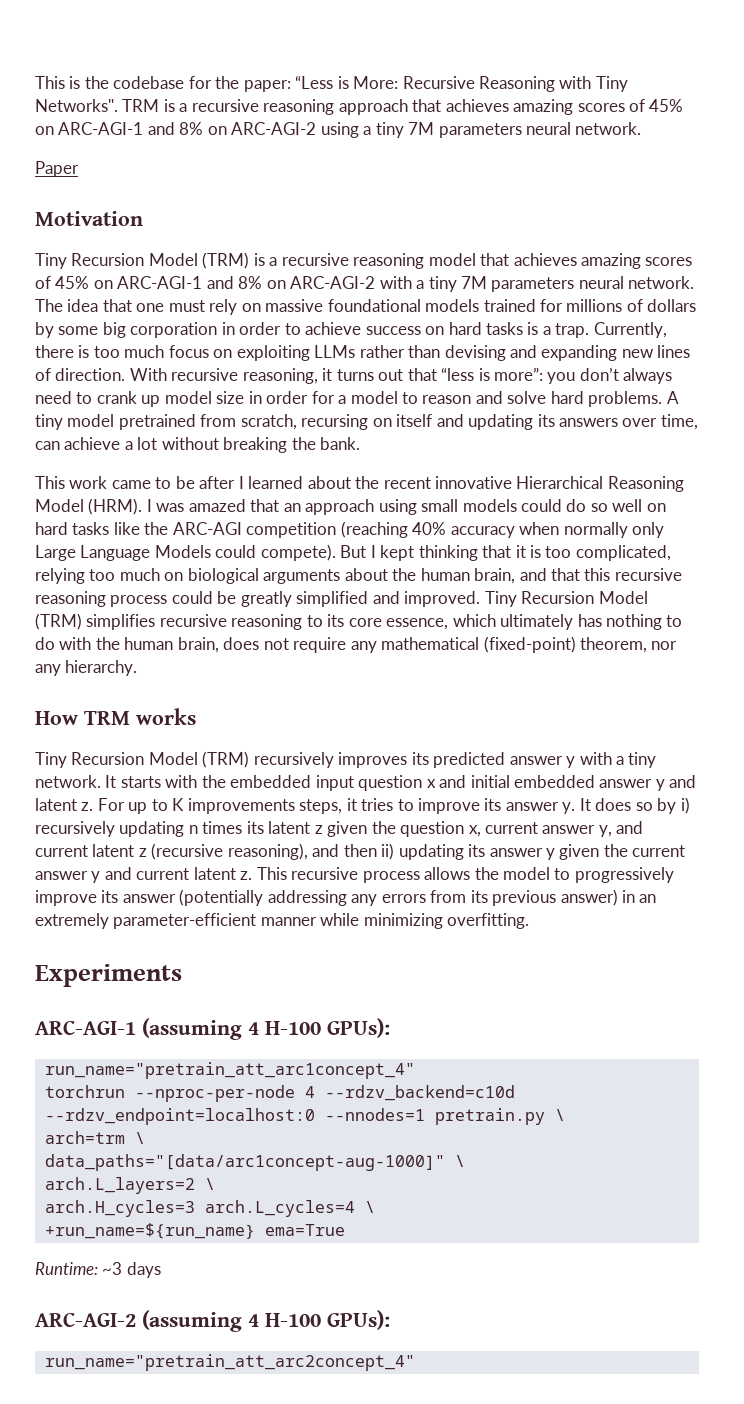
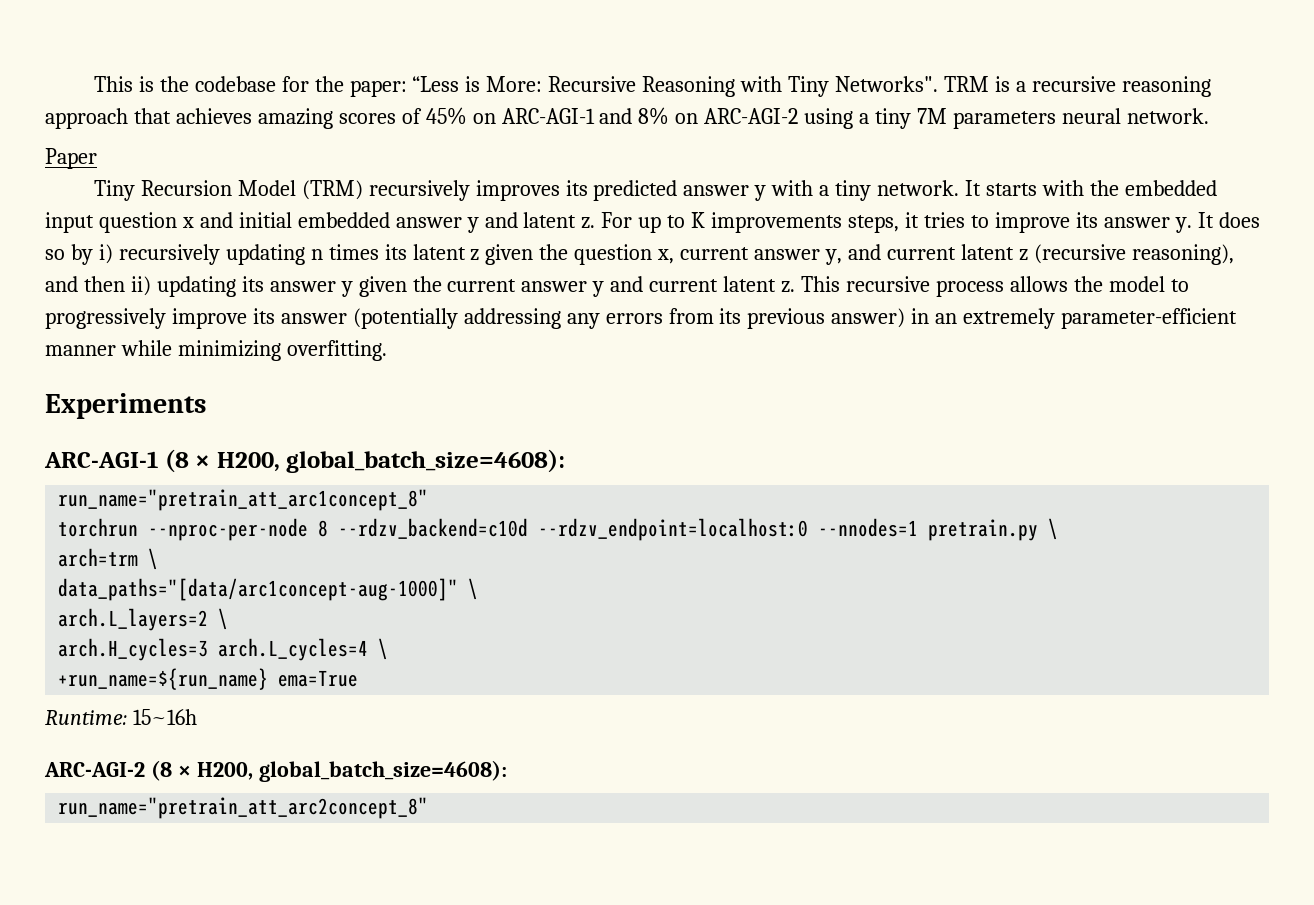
- Motivation
- Tiny Recursion Model (TRM) is a recursive reasoning model that achieves amazing scores of 45% on ARC-AGI-1 and 8% on ARC-AGI-2 with a tiny 7M parameters neural network. The idea that one must rely on massive foundational models trained for millions of dollars by some big corporation in order to achieve success on hard tasks is a trap. Currently, there is too much focus on exploiting LLMs rather than devising and expanding new lines of direction. With recursive reasoning, it turns out that “less is more”: you don’t always need to crank up model size in order for a model to reason and solve hard problems. A tiny model pretrained from scratch, recursing on itself and updating its answers over time, can achieve a lot without breaking the bank.
- This work came to be after I learned about the recent innovative Hierarchical Reasoning Model (HRM). I was amazed that an approach using small models could do so well on hard tasks like the ARC-AGI competition (reaching 40% accuracy when normally only Large Language Models could compete). But I kept thinking that it is too complicated, relying too much on biological arguments about the human brain, and that this recursive reasoning process could be greatly simplified and improved. Tiny Recursion Model (TRM) simplifies recursive reasoning to its core essence, which ultimately has nothing to do with the human brain, does not require any mathematical (fixed-point) theorem, nor any hierarchy.
- How TRM works
- ARC-AGI-1 (assuming 4 H-100 GPUs):
- run_name="pretrain_att_arc1concept_4"
+ ARC-AGI-1 (8 × H200, global_batch_size=4608):
+ run_name="pretrain_att_arc1concept_8"
- torchrun --nproc-per-node 4 --rdzv_backend=c10d --rdzv_endpoint=localhost:0 --nnodes=1 pretrain.py \
+ torchrun --nproc-per-node 8 --rdzv_backend=c10d --rdzv_endpoint=localhost:0 --nnodes=1 pretrain.py \
- Runtime: ~3 days
- ARC-AGI-2 (assuming 4 H-100 GPUs):
- run_name="pretrain_att_arc2concept_4"
+ Runtime: 15~16h
+ ARC-AGI-2 (8 × H200, global_batch_size=4608):
+ run_name="pretrain_att_arc2concept_8"

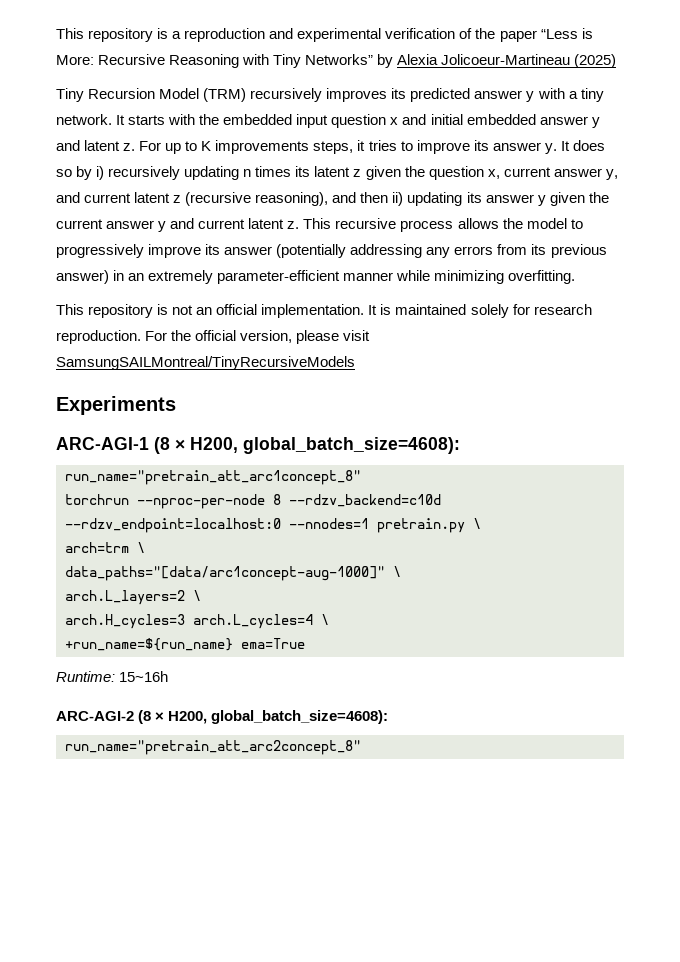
- This is the codebase for the paper: “Less is More: Recursive Reasoning with Tiny Networks". TRM is a recursive reasoning approach that achieves amazing scores of 45% on ARC-AGI-1 and 8% on ARC-AGI-2 using a tiny 7M parameters neural network.
- Paper
+ This repository is a reproduction and experimental verification of the paper “Less is More: Recursive Reasoning with Tiny Networks” by Alexia Jolicoeur-Martineau (2025)
+ This repository is not an official implementation. It is maintained solely for research reproduction. For the official version, please visit SamsungSAILMontreal/TinyRecursiveModels

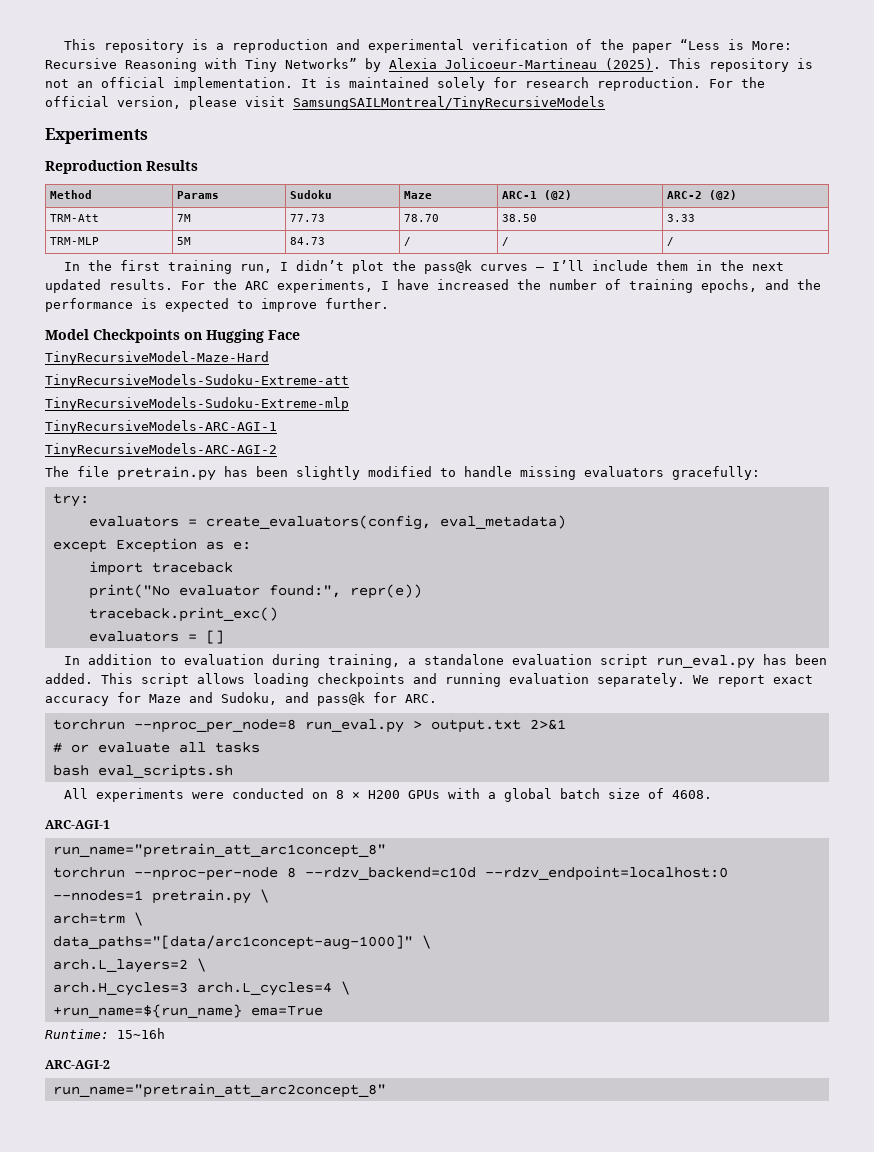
- This repository is a reproduction and experimental verification of the paper “Less is More: Recursive Reasoning with Tiny Networks” by Alexia Jolicoeur-Martineau (2025)
- Tiny Recursion Model (TRM) recursively improves its predicted answer y with a tiny network. It starts with the embedded input question x and initial embedded answer y and latent z. For up to K improvements steps, it tries to improve its answer y. It does so by i) recursively updating n times its latent z given the question x, current answer y, and current latent z (recursive reasoning), and then ii) updating its answer y given the current answer y and current latent z. This recursive process allows the model to progressively improve its answer (potentially addressing any errors from its previous answer) in an extremely parameter-efficient manner while minimizing overfitting.
- This repository is not an official implementation.
+ This repository is a reproduction and experimental verification of the paper “Less is More: Recursive Reasoning with Tiny Networks” by Alexia Jolicoeur-Martineau (2025). This repository is not an official implementation.
- ARC-AGI-1 (8 × H200, global_batch_size=4608):
+ Reproduction Results
+ Method | Params | Sudoku | Maze | ARC-1 (@2) | ARC-2 (@2)
+ TRM-Att | 7M | 77.73 | 78.70 | 38.50 | 3.33
+ TRM-MLP | 5M | 84.73 | / | / | /
+ In the first training run, I didn’t plot the pass@k curves — I’ll include them in the next updated results. For the ARC experiments, I have increased the number of training epochs, and the performance is expected to improve further.
+ Model Checkpoints on Hugging Face
+ TinyRecursiveModel-Maze-Hard
+ TinyRecursiveModels-Sudoku-Extreme-att
+ TinyRecursiveModels-Sudoku-Extreme-mlp
+ TinyRecursiveModels-ARC-AGI-1
+ TinyRecursiveModels-ARC-AGI-2
+ The file pretrain.py has been slightly modified to handle missing evaluators gracefully:
+ try:
+ evaluators = create_evaluators(config, eval_metadata)
+ except Exception as e:
+ import traceback
+ print("No evaluator found:", repr(e))
+ traceback.print_exc()
+ evaluators = []
+ In addition to evaluation during training, a standalone evaluation script run_eval.py has been added. This script allows loading checkpoints and running evaluation separately. We report exact accuracy for Maze and Sudoku, and pass@k for ARC.
+ torchrun --nproc_per_node=8 run_eval.py > output.txt 2>&1
+ # or evaluate all tasks
+ bash eval_scripts.sh
+ All experiments were conducted on 8 × H200 GPUs with a global batch size of 4608.
+ ARC-AGI-1
- ARC-AGI-2 (8 × H200, global_batch_size=4608):
+ ARC-AGI-2

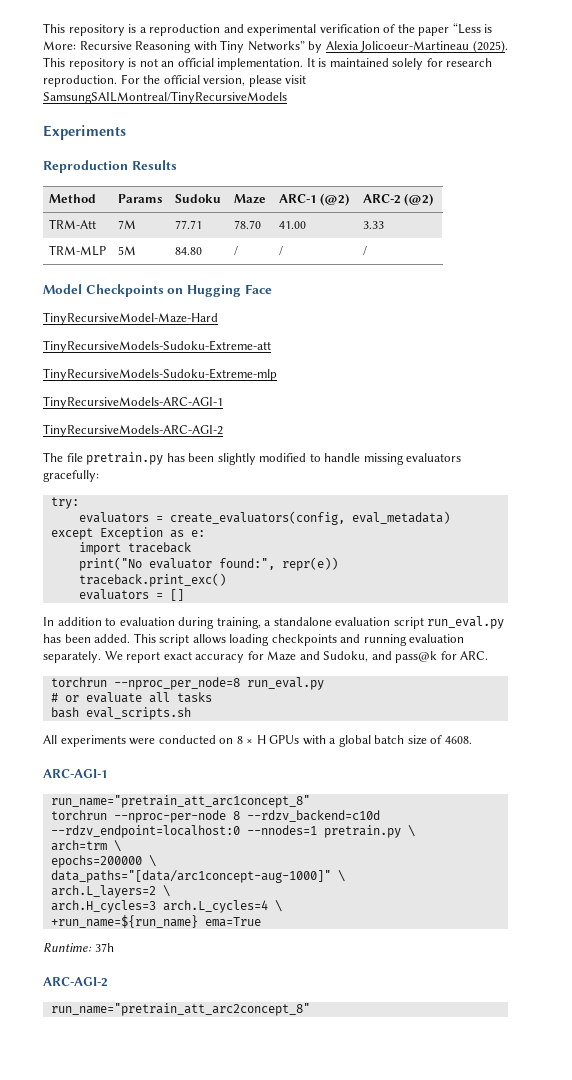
- TRM-Att | 7M | 77.73 | 78.70 | 38.50 | 3.33
+ TRM-Att | 7M | 77.71 | 78.70 | 41.00 | 3.33
- TRM-MLP | 5M | 84.73 | / | / | /
+ TRM-MLP | 5M | 84.80 | / | / | /
- In the first training run, I didn’t plot the pass@k curves — I’ll include them in the next updated results. For the ARC experiments, I have increased the number of training epochs, and the performance is expected to improve further.
- torchrun --nproc_per_node=8 run_eval.py > output.txt 2>&1
+ torchrun --nproc_per_node=8 run_eval.py
- All experiments were conducted on 8 × H200 GPUs with a global batch size of 4608.
+ All experiments were conducted on 8 × H GPUs with a global batch size of 4608.
+ epochs=200000 \
- Runtime: 15~16h
+ Runtime: 37h

